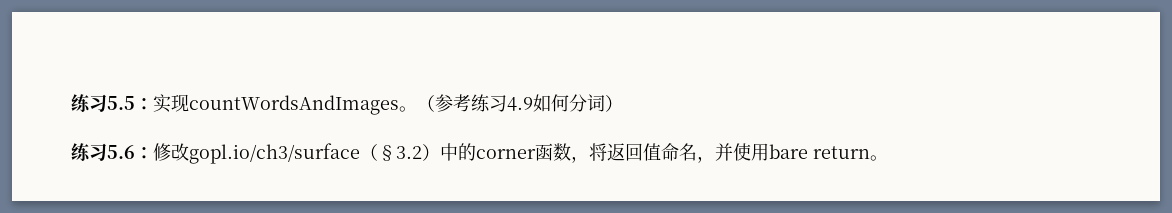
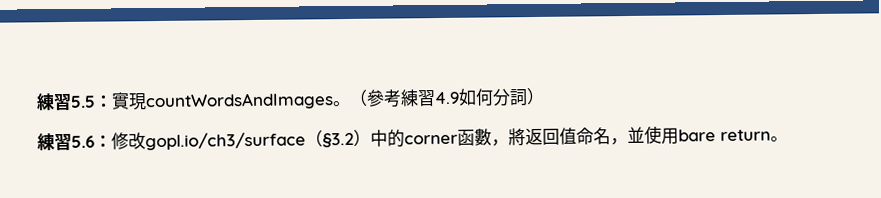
- 练习5.5：实现countWordsAndImages。（参考练习4.9如何分词）
+ 練習5.5：實現countWordsAndImages。（參考練習4.9如何分詞）
- 练习5.6：修改gopl.io/ch3/surface（§3.2）中的corner函数，将返回值命名，并使用bare return。
+ 練習5.6：修改gopl.io/ch3/surface（§3.2）中的corner函數，將返回值命名，並使用bare return。

